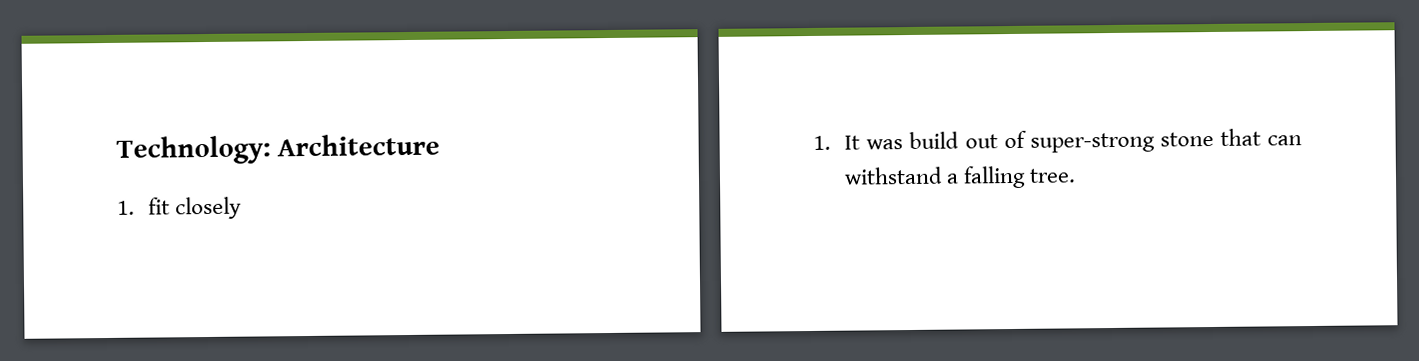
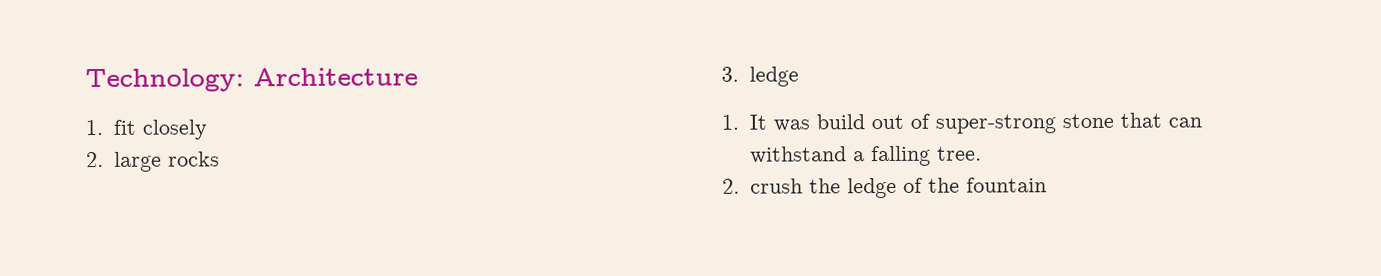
+ 2. large rocks
+ 3. ledge
+ 2. crush the ledge of the fountain

